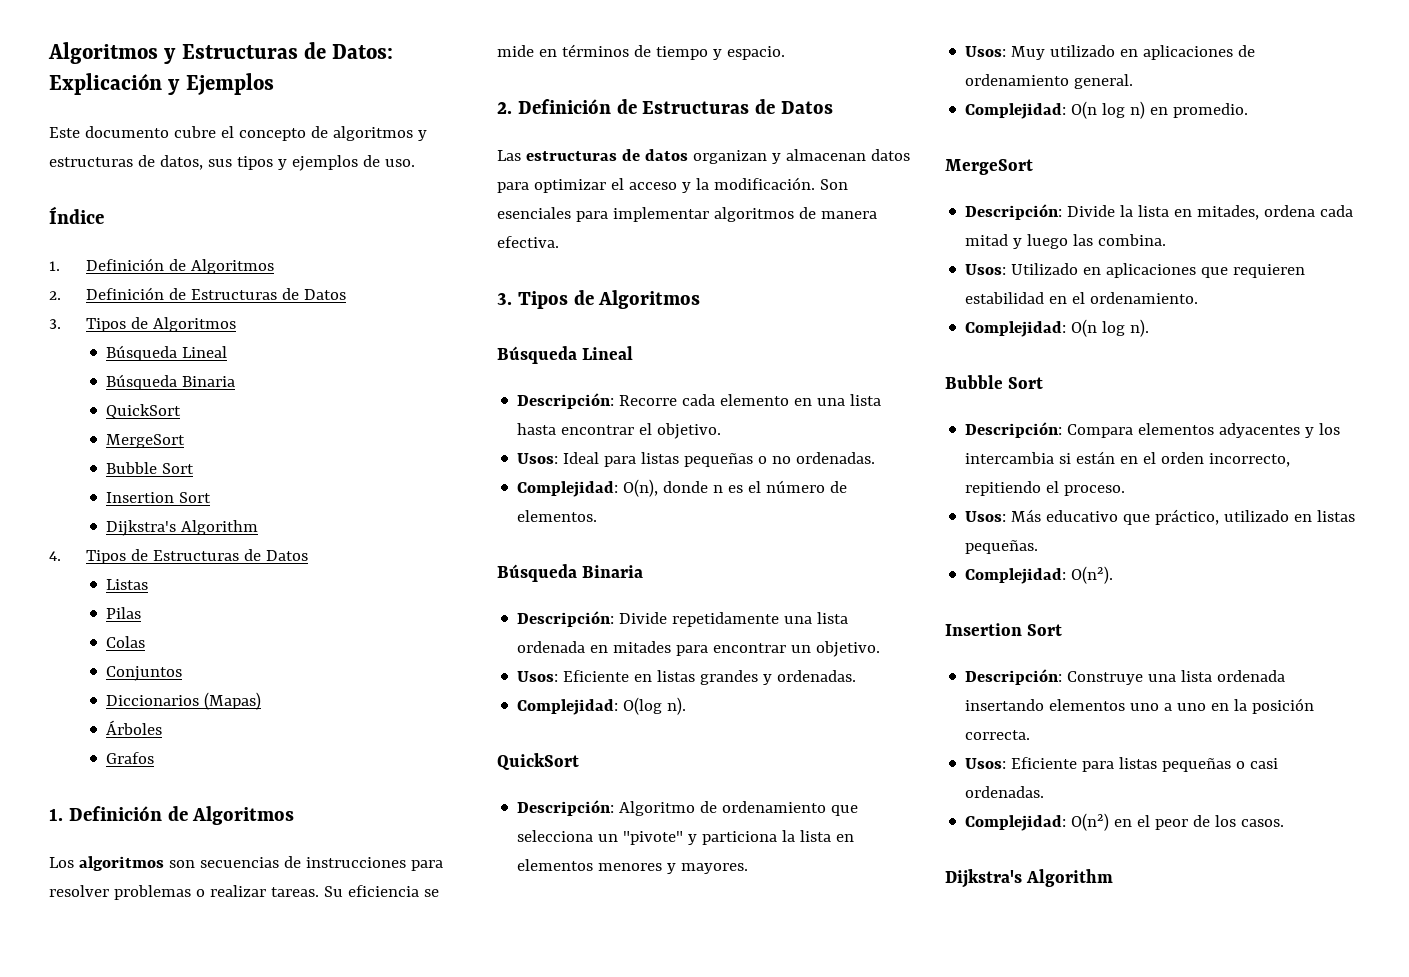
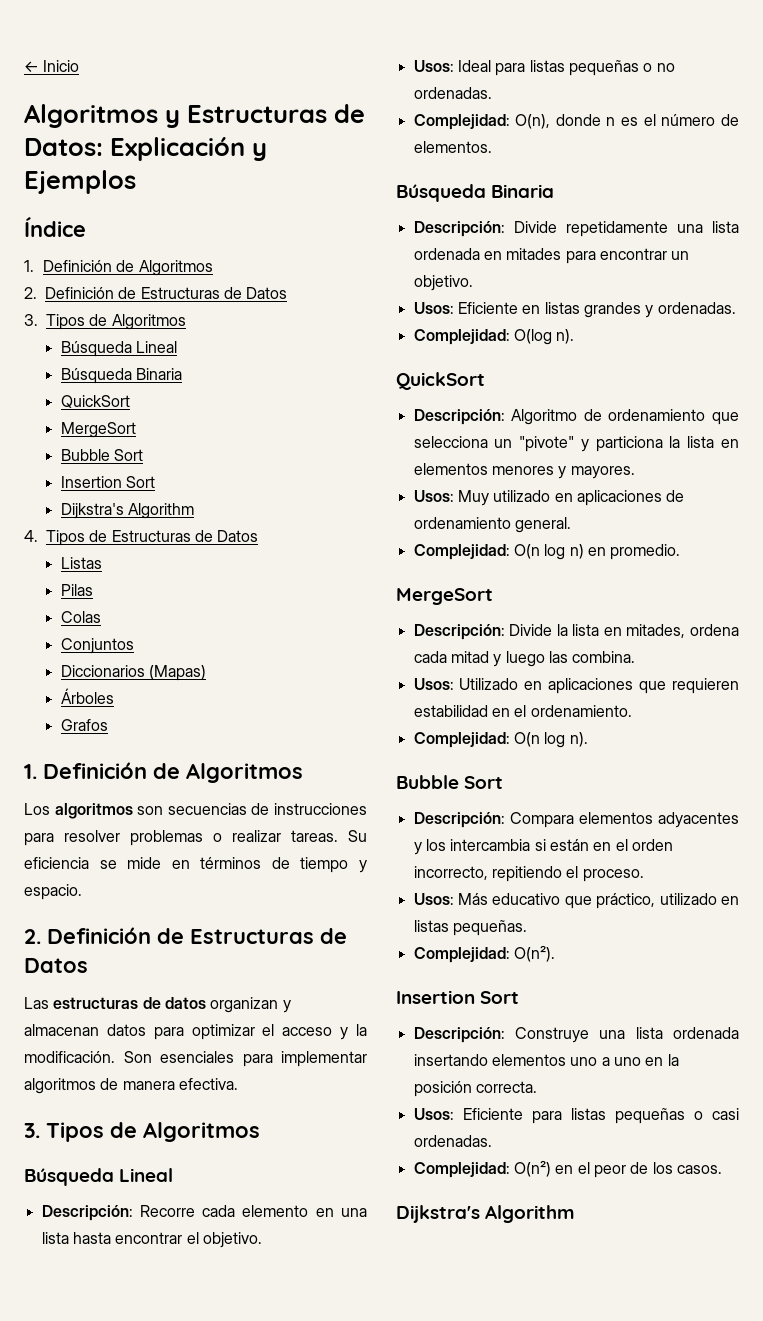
+ ← Inicio
- Este documento cubre el concepto de algoritmos y estructuras de datos, sus tipos y ejemplos de uso.

